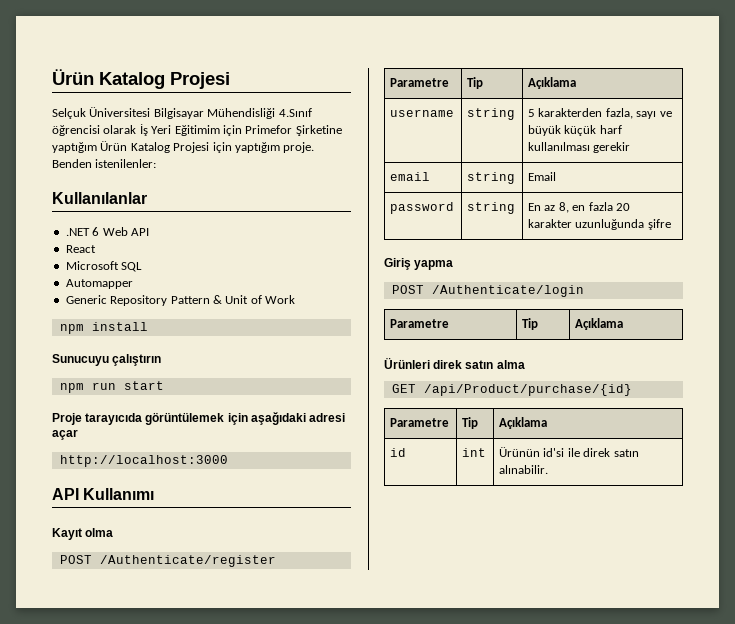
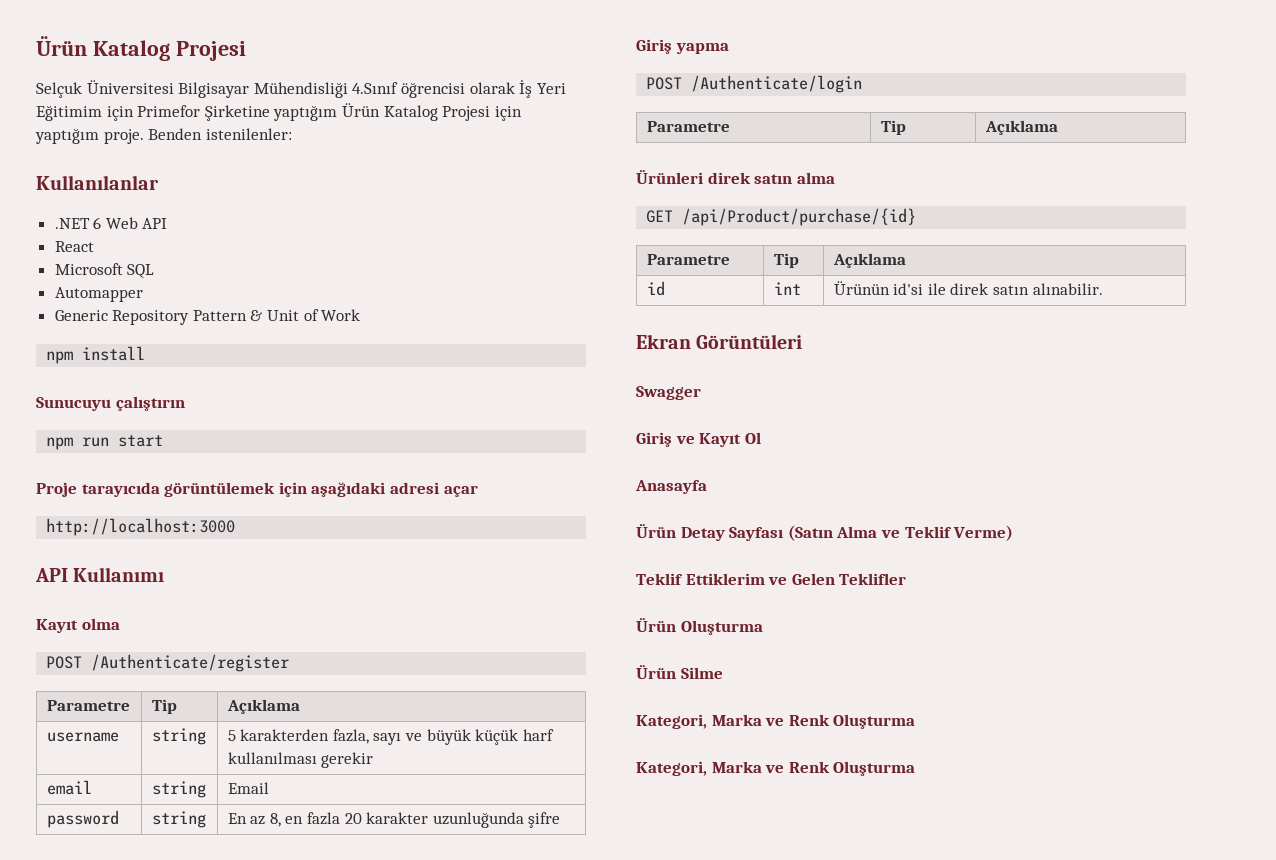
+ Ekran Görüntüleri
+ Swagger
+ Giriş ve Kayıt Ol
+ Anasayfa
+ Ürün Detay Sayfası (Satın Alma ve Teklif Verme)
+ Teklif Ettiklerim ve Gelen Teklifler
+ Ürün Oluşturma
+ Ürün Silme
+ Kategori, Marka ve Renk Oluşturma
+ Kategori, Marka ve Renk Oluşturma

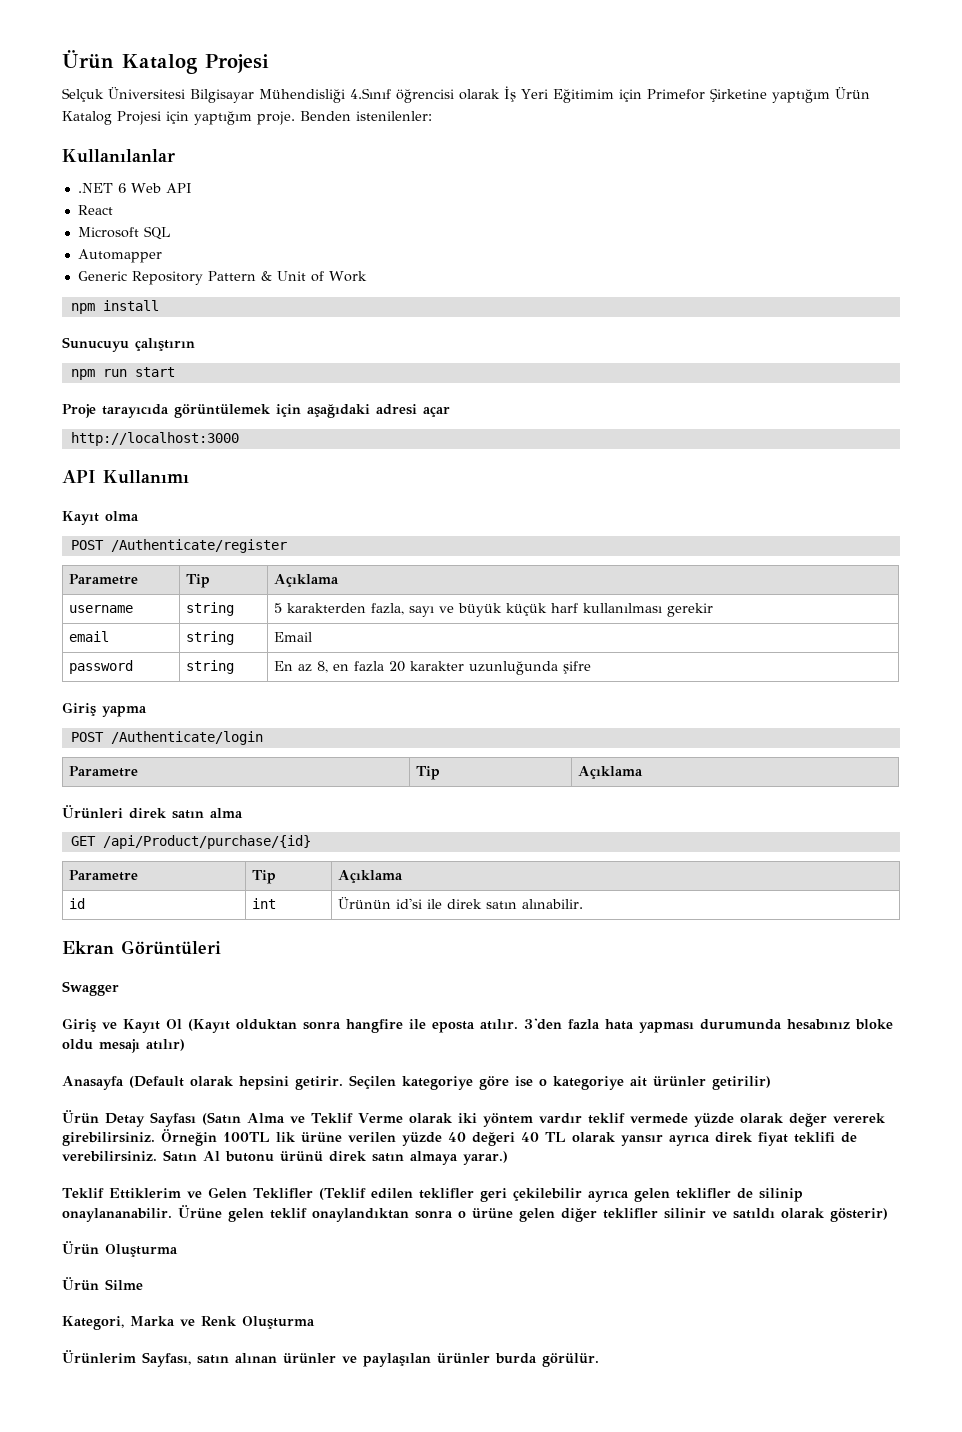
- Giriş ve Kayıt Ol
- Anasayfa
+ Giriş ve Kayıt Ol (Kayıt olduktan sonra hangfire ile eposta atılır. 3'den fazla hata yapması durumunda hesabınız bloke oldu mesajı atılır)
+ Anasayfa (Default olarak hepsini getirir. Seçilen kategoriye göre ise o kategoriye ait ürünler getirilir)
- Ürün Detay Sayfası (Satın Alma ve Teklif Verme)
+ Ürün Detay Sayfası (Satın Alma ve Teklif Verme olarak iki yöntem vardır teklif vermede yüzde olarak değer vererek girebilirsiniz. Örneğin 100TL lik ürüne verilen yüzde 40 değeri 40 TL olarak yansır ayrıca direk fiyat teklifi de verebilirsiniz. Satın Al butonu ürünü direk satın almaya yarar.)
- Teklif Ettiklerim ve Gelen Teklifler
+ Teklif Ettiklerim ve Gelen Teklifler (Teklif edilen teklifler geri çekilebilir ayrıca gelen teklifler de silinip onaylananabilir. Ürüne gelen teklif onaylandıktan sonra o ürüne gelen diğer teklifler silinir ve satıldı olarak gösterir)
  Ürün Silme
  Kategori, Marka ve Renk Oluşturma
- Kategori, Marka ve Renk Oluşturma
+ Ürünlerim Sayfası, satın alınan ürünler ve paylaşılan ürünler burda görülür.

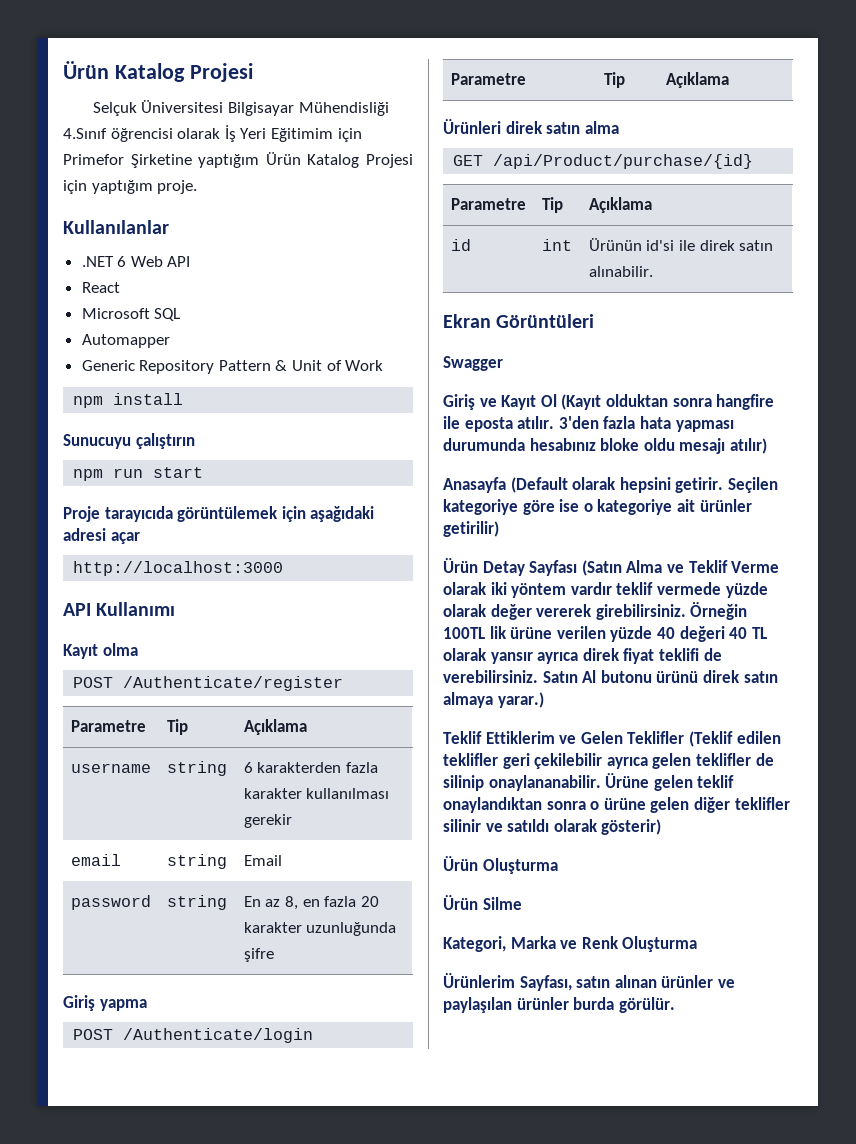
- Benden istenilenler:
- username | string | 5 karakterden fazla, sayı ve büyük küçük harf kullanılması gerekir
+ username | string | 6 karakterden fazla karakter kullanılması gerekir

